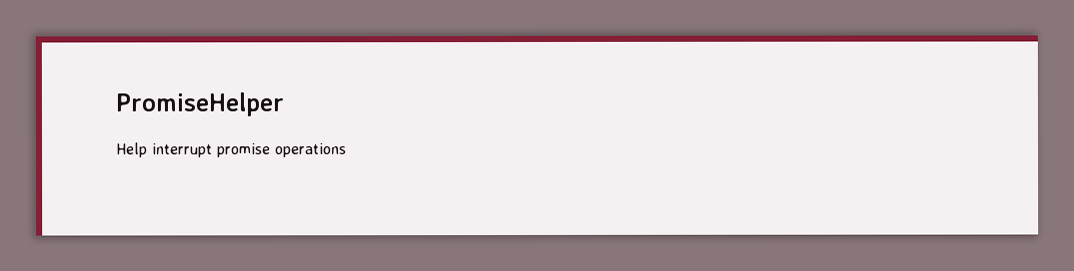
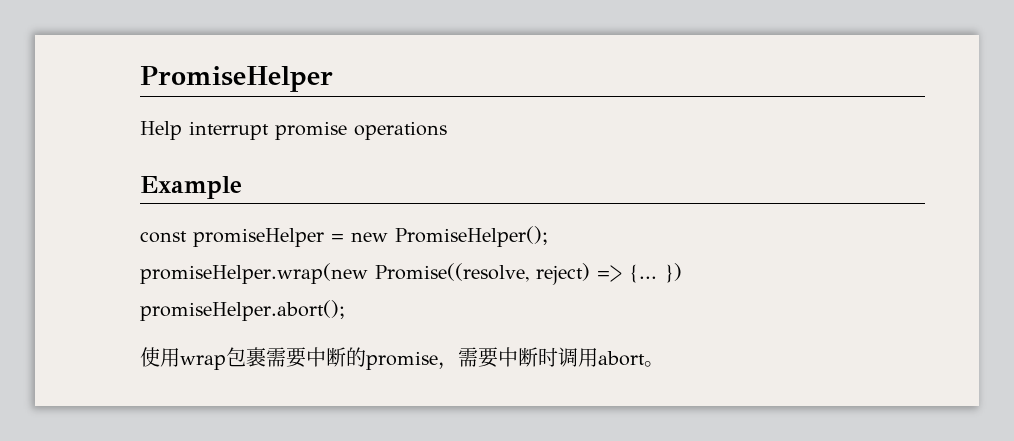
+ Example
+ const promiseHelper = new PromiseHelper();
+ promiseHelper.wrap(new Promise((resolve, reject) => {... })
+ promiseHelper.abort();
+ 使用wrap包裹需要中断的promise，需要中断时调用abort。

